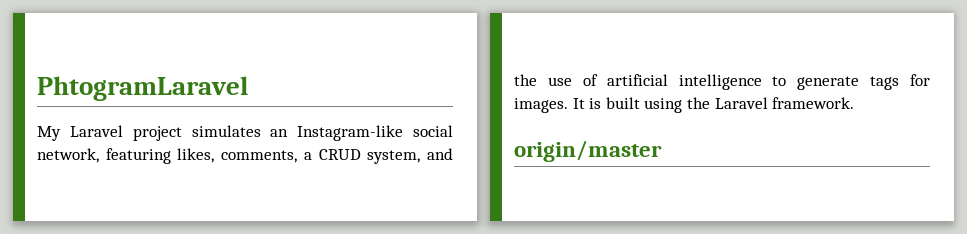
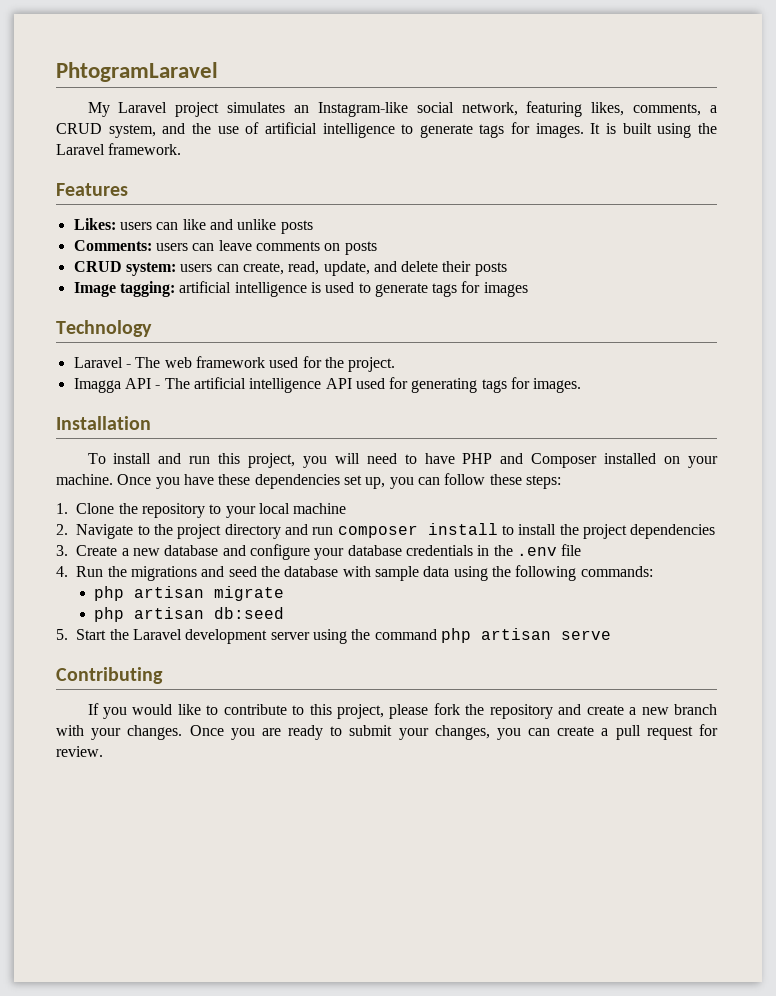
- origin/master
+ Features
+ Likes: users can like and unlike posts
+ Comments: users can leave comments on posts
+ CRUD system: users can create, read, update, and delete their posts
+ Image tagging: artificial intelligence is used to generate tags for images
+ Technology
+ Laravel - The web framework used for the project.
+ Imagga API - The artificial intelligence API used for generating tags for images.
+ Installation
+ To install and run this project, you will need to have PHP and Composer installed on your machine. Once you have these dependencies set up, you can follow these steps:
+ 1. Clone the repository to your local machine
+ 2. Navigate to the project directory and run composer install to install the project dependencies
+ 3. Create a new database and configure your database credentials in the .env file
+ 4. Run the migrations and seed the database with sample data using the following commands:
+ php artisan migrate
+ php artisan db:seed
+ 5. Start the Laravel development server using the command php artisan serve
+ Contributing
+ If you would like to contribute to this project, please fork the repository and create a new branch with your changes. Once you are ready to submit your changes, you can create a pull request for review.

